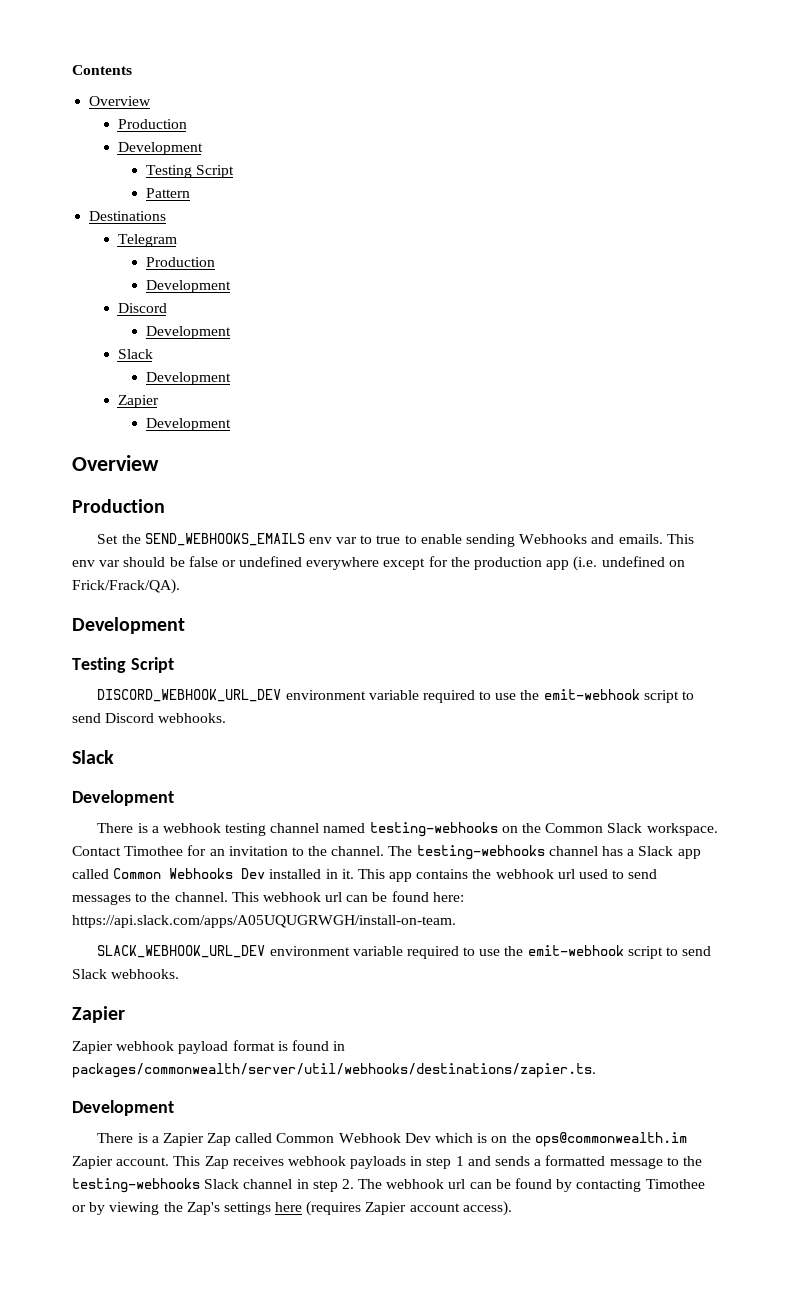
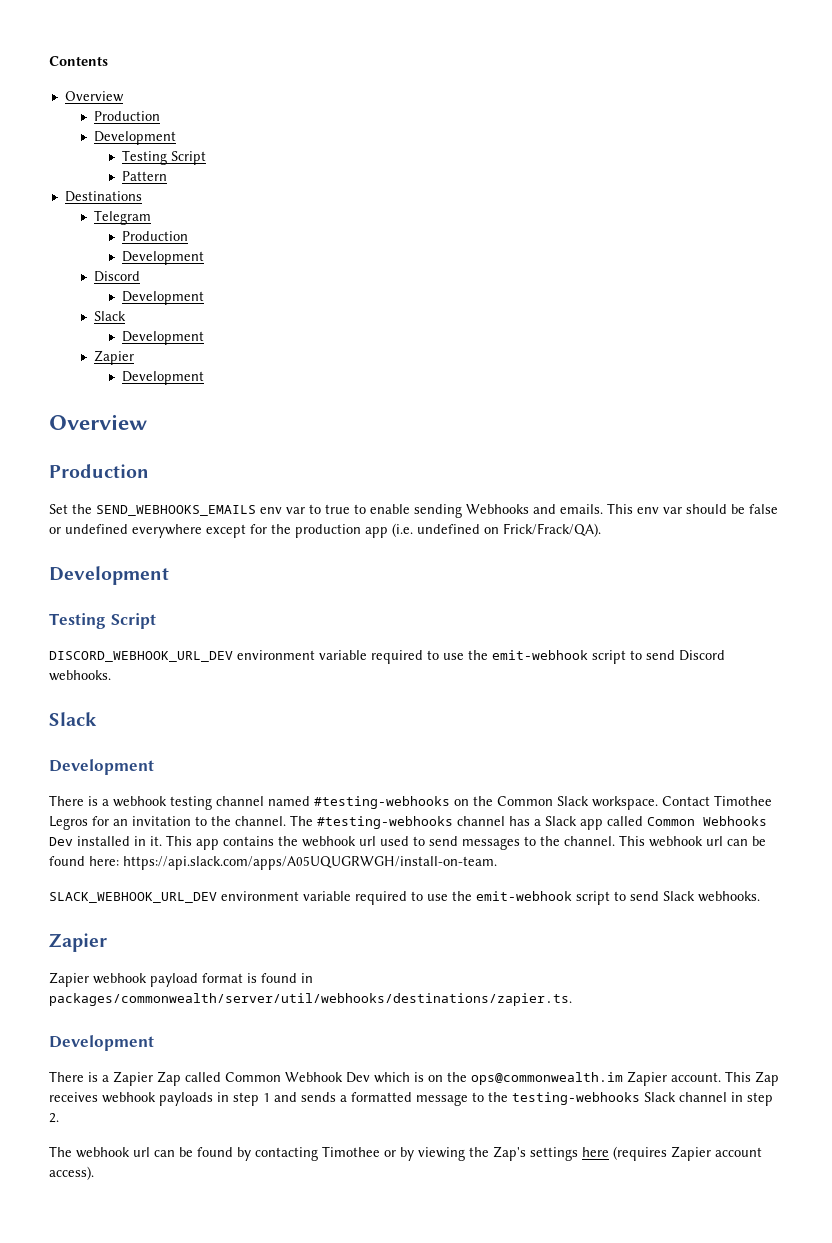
- There is a webhook testing channel named testing-webhooks on the Common Slack workspace.
+ There is a webhook testing channel named #testing-webhooks on the Common Slack workspace.
- Contact Timothee for an invitation to the channel.
+ Contact Timothee Legros for an invitation to the channel.
- The testing-webhooks channel has a Slack app called Common Webhooks Dev installed in it.
+ The #testing-webhooks channel has a Slack app called Common Webhooks Dev installed in it.
- This Zap receives webhook payloads in step 1 and sends a formatted message to the testing-webhooks Slack channel in step 2. The webhook url can be found by contacting Timothee or by viewing the Zap's settings here (requires Zapier account access).
+ This Zap receives webhook payloads in step 1 and sends a formatted message to the testing-webhooks Slack channel in step 2.
+ The webhook url can be found by contacting Timothee or by viewing the Zap's settings here (requires Zapier account access).

